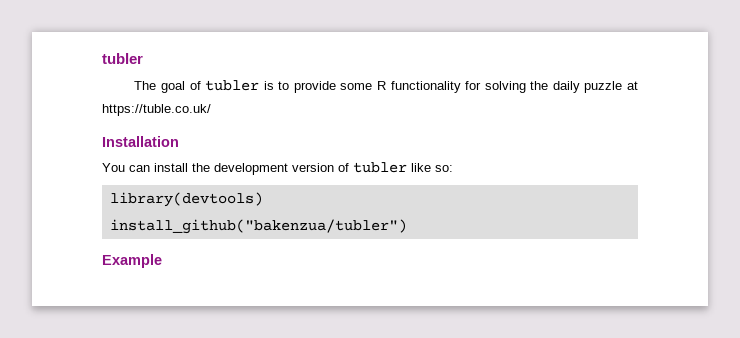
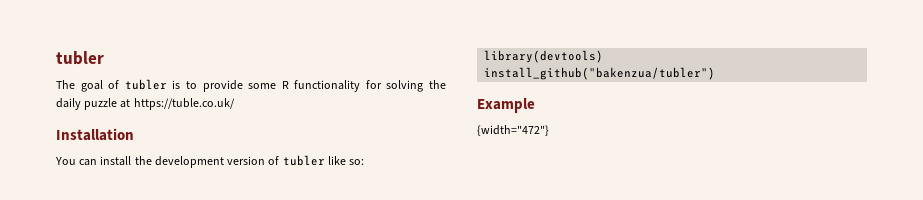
+ {width="472"}

